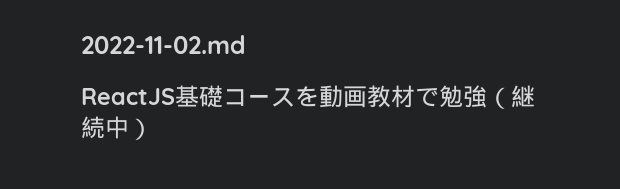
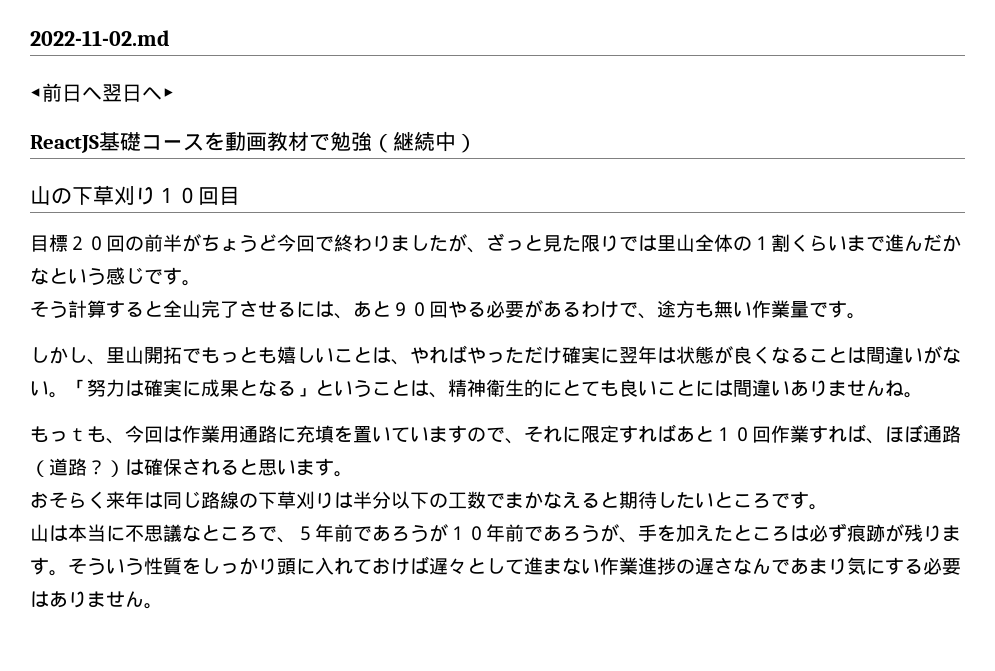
+ ◀前日へ翌日へ▶
+ 山の下草刈り１０回目
+ 目標２０回の前半がちょうど今回で終わりましたが、ざっと見た限りでは里山全体の１割くらいまで進んだかなという感じです。
+ そう計算すると全山完了させるには、あと９０回やる必要があるわけで、途方も無い作業量です。
+ しかし、里山開拓でもっとも嬉しいことは、やればやっただけ確実に翌年は状態が良くなることは間違いがない。「努力は確実に成果となる」ということは、精神衛生的にとても良いことには間違いありませんね。
+ もっｔも、今回は作業用通路に充填を置いていますので、それに限定すればあと１０回作業すれば、ほぼ通路（道路？）は確保されると思います。
+ おそらく来年は同じ路線の下草刈りは半分以下の工数でまかなえると期待したいところです。
+ 山は本当に不思議なところで、５年前であろうが１０年前であろうが、手を加えたところは必ず痕跡が残ります。そういう性質をしっかり頭に入れておけば遅々として進まない作業進捗の遅さなんであまり気にする必要はありません。

